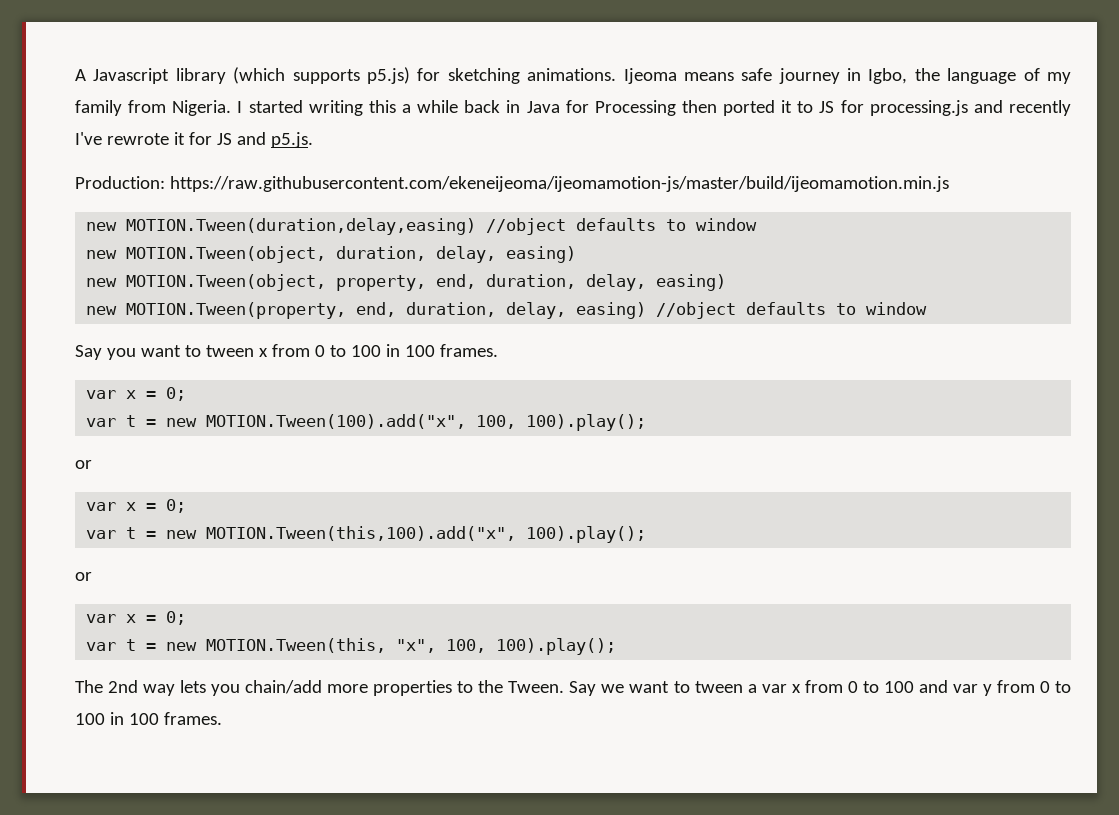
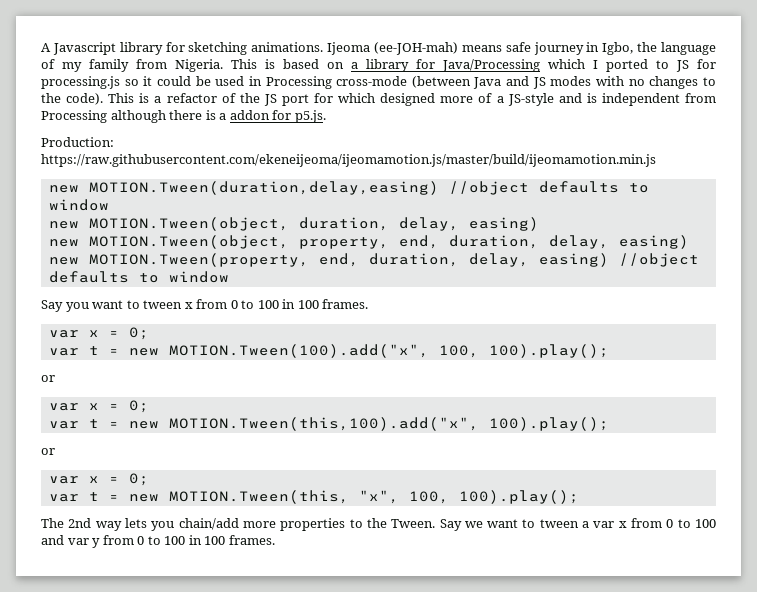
- A Javascript library (which supports p5.js) for sketching animations.
+ A Javascript library for sketching animations.
- Ijeoma means safe journey in Igbo, the language of my family from Nigeria.
+ Ijeoma (ee-JOH-mah) means safe journey in Igbo, the language of my family from Nigeria.
- I started writing this a while back in Java for Processing then ported it to JS for processing.js and recently I've rewrote it for JS and p5.js.
+ This is based on a library for Java/Processing which I ported to JS for processing.js so it could be used in Processing cross-mode (between Java and JS modes with no changes to the code). This is a refactor of the JS port for which designed more of a JS-style and is independent from Processing although there is a addon for p5.js.
- Production: https://raw.githubusercontent.com/ekeneijeoma/ijeomamotion-js/master/build/ijeomamotion.min.js
+ Production: https://raw.githubusercontent.com/ekeneijeoma/ijeomamotion.js/master/build/ijeomamotion.min.js

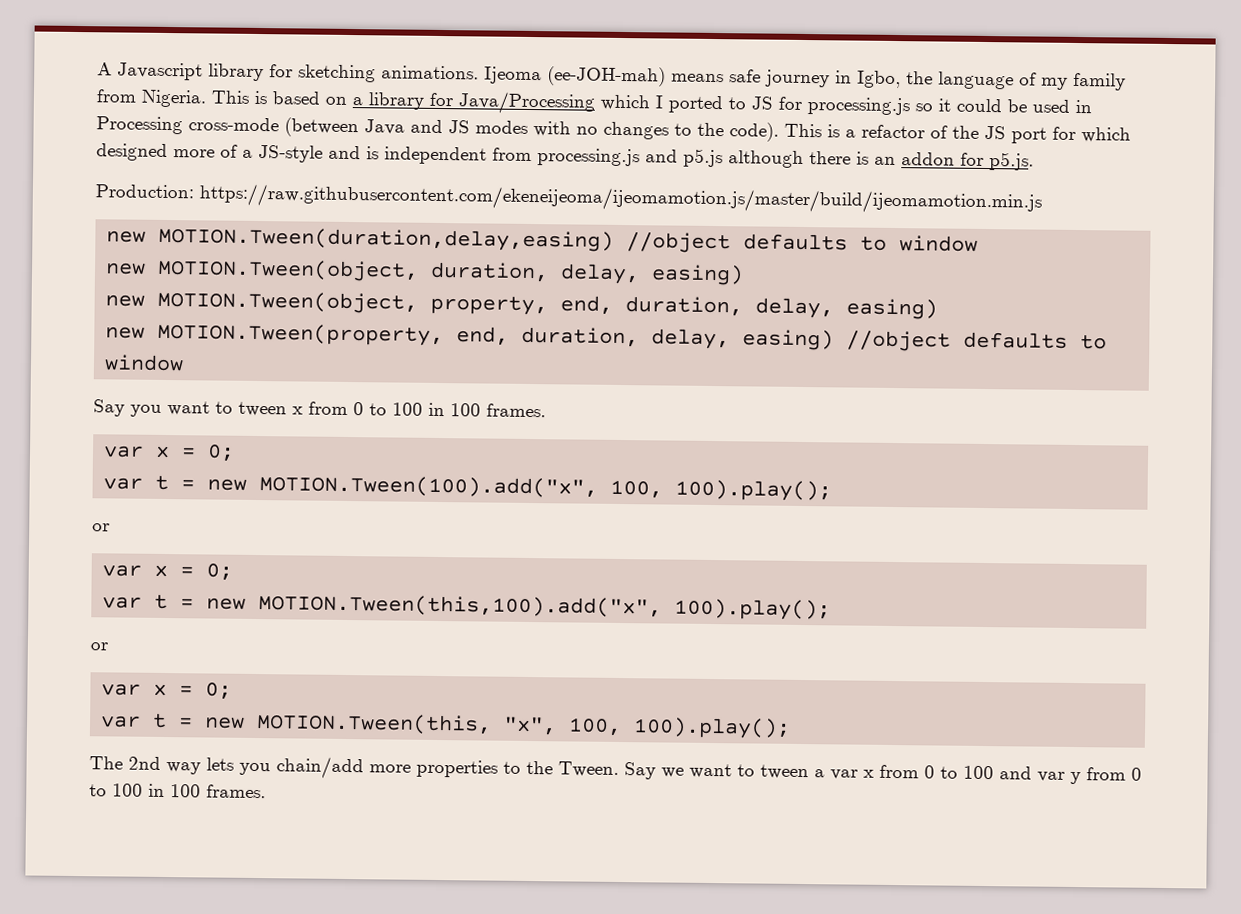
- This is a refactor of the JS port for which designed more of a JS-style and is independent from Processing although there is a addon for p5.js.
+ This is a refactor of the JS port for which designed more of a JS-style and is independent from processing.js and p5.js although there is an addon for p5.js.

